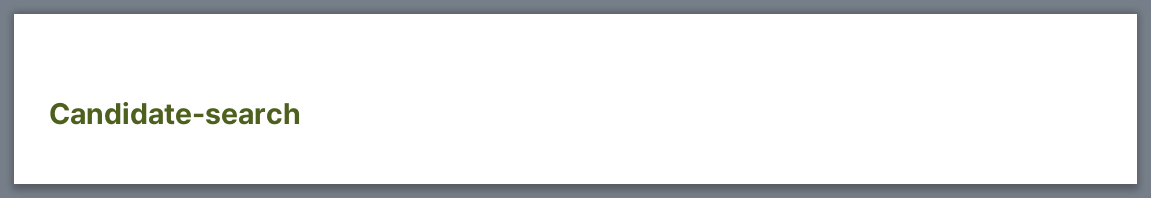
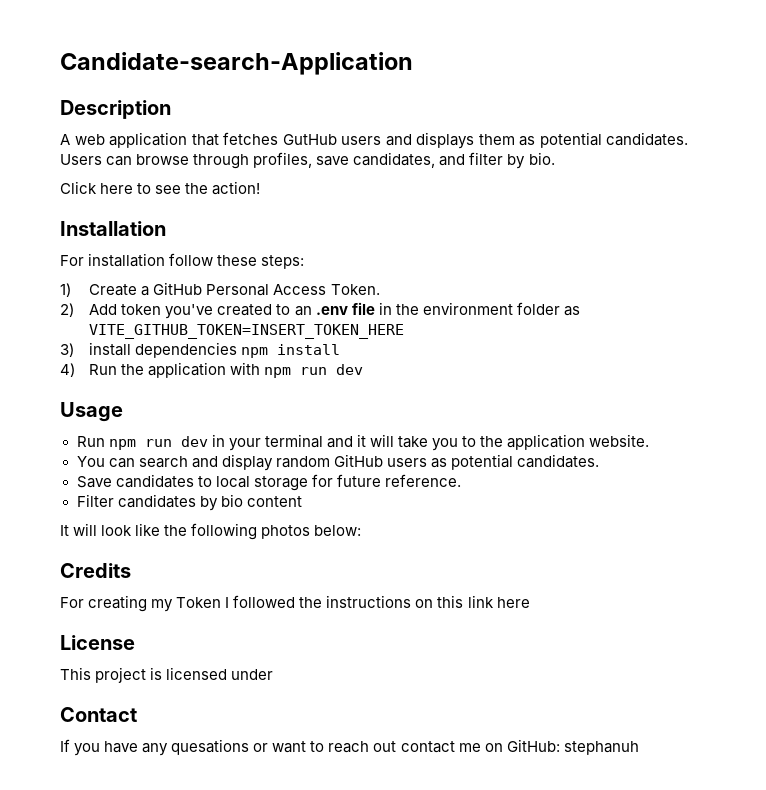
- Candidate-search
+ Candidate-search-Application
+ Description
+ A web application that fetches GutHub users and displays them as potential candidates. Users can browse through profiles, save candidates, and filter by bio.
+ Click here to see the action!
+ Installation
+ For installation follow these steps:
+ 1) Create a GitHub Personal Access Token.
+ 2) Add token you've created to an .env file in the environment folder as VITE_GITHUB_TOKEN=INSERT_TOKEN_HERE
+ 3) install dependencies npm install
+ 4) Run the application with npm run dev
+ Usage
+ Run npm run dev in your terminal and it will take you to the application website.
+ You can search and display random GitHub users as potential candidates.
+ Save candidates to local storage for future reference.
+ Filter candidates by bio content
+ It will look like the following photos below:
+ Credits
+ For creating my Token I followed the instructions on this link here
+ License
+ This project is licensed under
+ Contact
+ If you have any quesations or want to reach out contact me on GitHub: stephanuh

